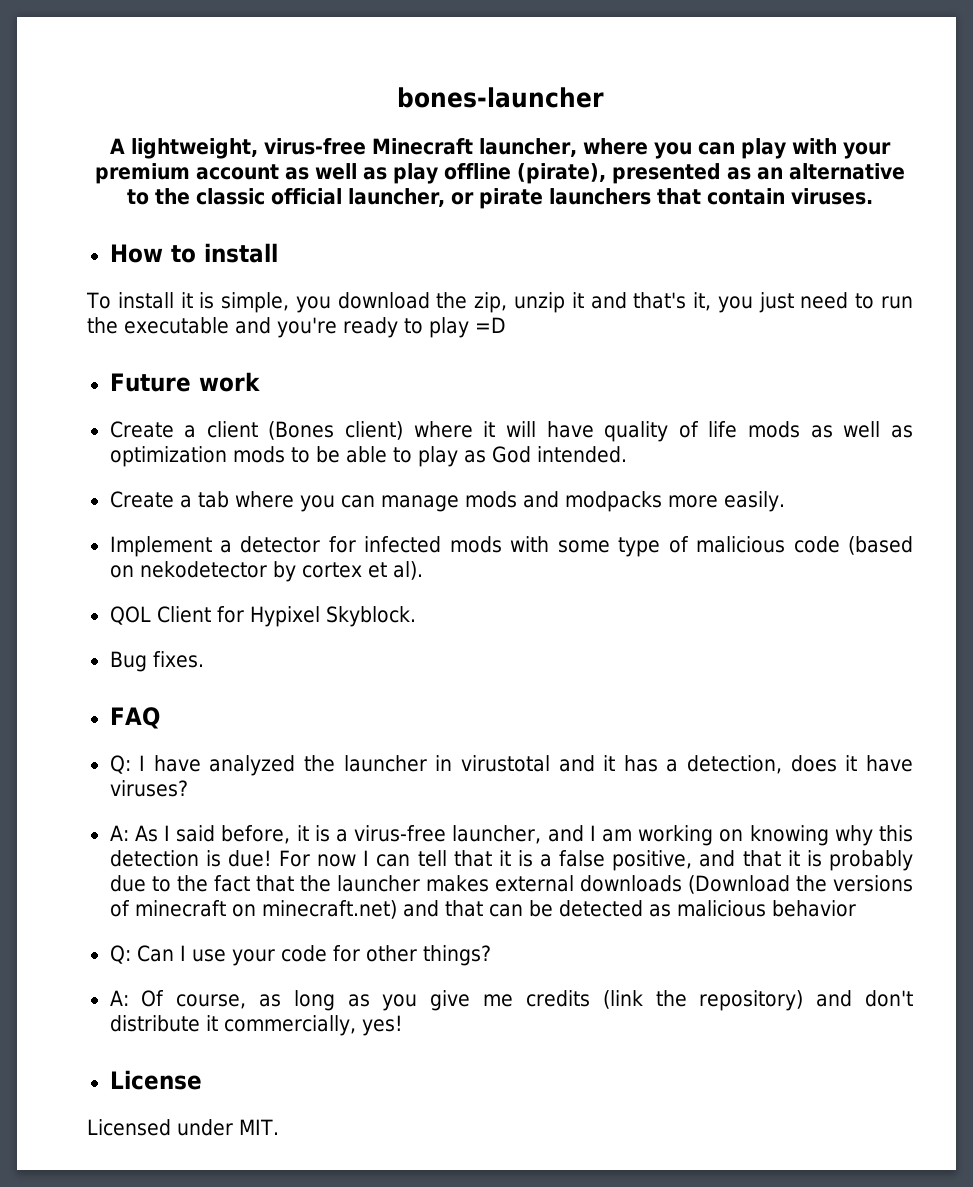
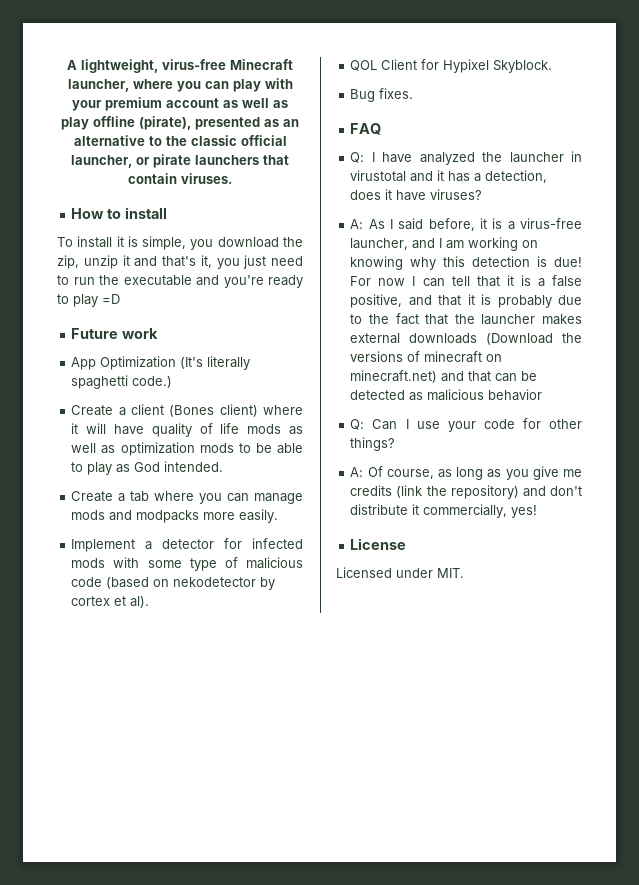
- bones-launcher
+ App Optimization (It's literally spaghetti code.)

